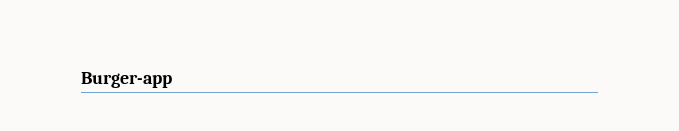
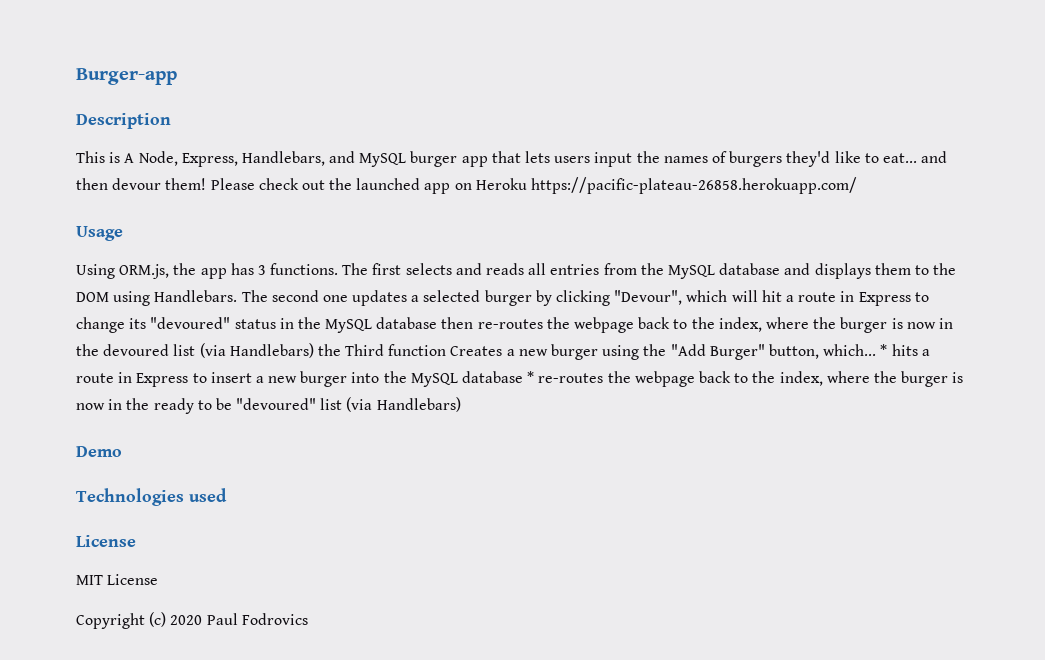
+ Description
+ This is A Node, Express, Handlebars, and MySQL burger app that lets users input the names of burgers they'd like to eat... and then devour them! Please check out the launched app on Heroku https://pacific-plateau-26858.herokuapp.com/
+ Usage
+ Using ORM.js, the app has 3 functions. The first selects and reads all entries from the MySQL database and displays them to the DOM using Handlebars. The second one updates a selected burger by clicking "Devour", which will hit a route in Express to change its "devoured" status in the MySQL database then re-routes the webpage back to the index, where the burger is now in the devoured list (via Handlebars) the Third function Creates a new burger using the "Add Burger" button, which... * hits a route in Express to insert a new burger into the MySQL database * re-routes the webpage back to the index, where the burger is now in the ready to be "devoured" list (via Handlebars)
+ Demo
+ Technologies used
+ License
+ MIT License
+ Copyright (c) 2020 Paul Fodrovics

